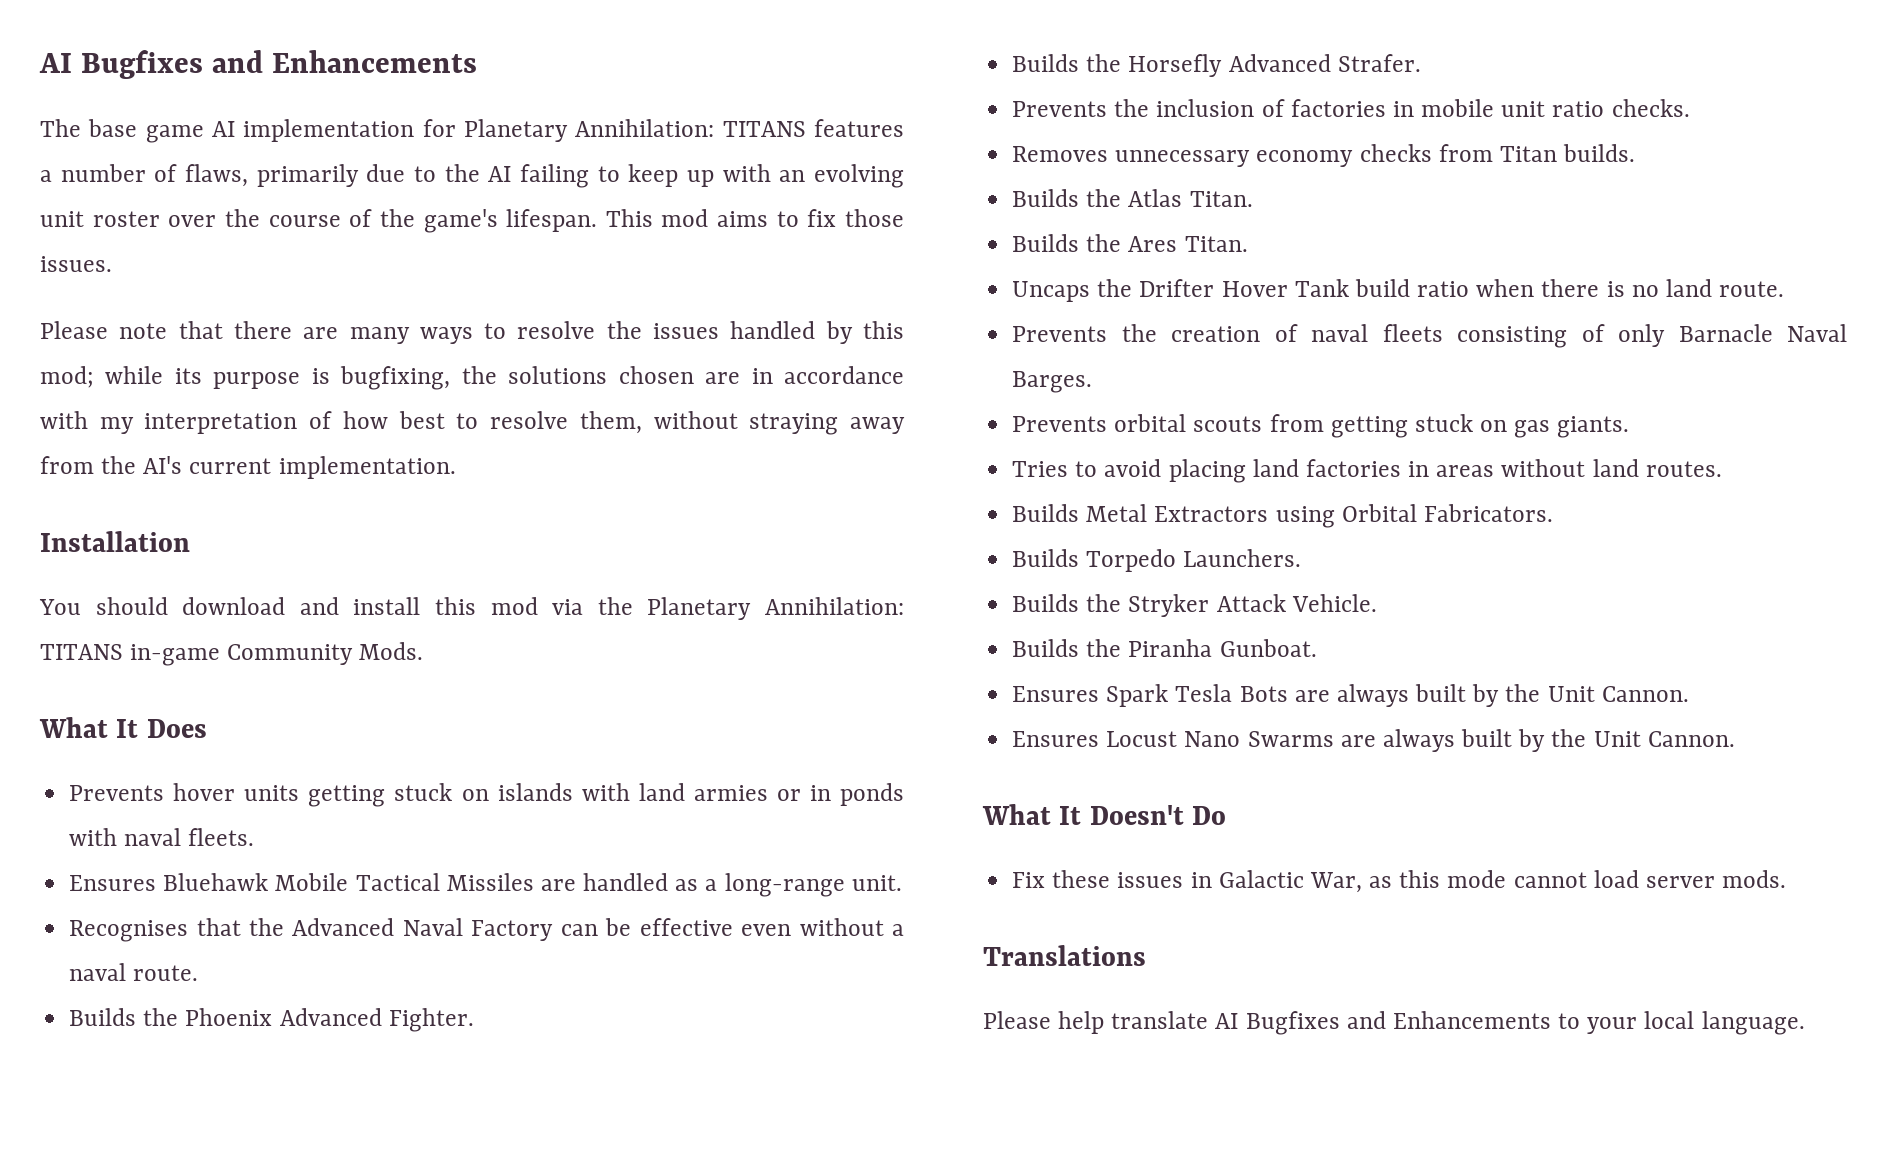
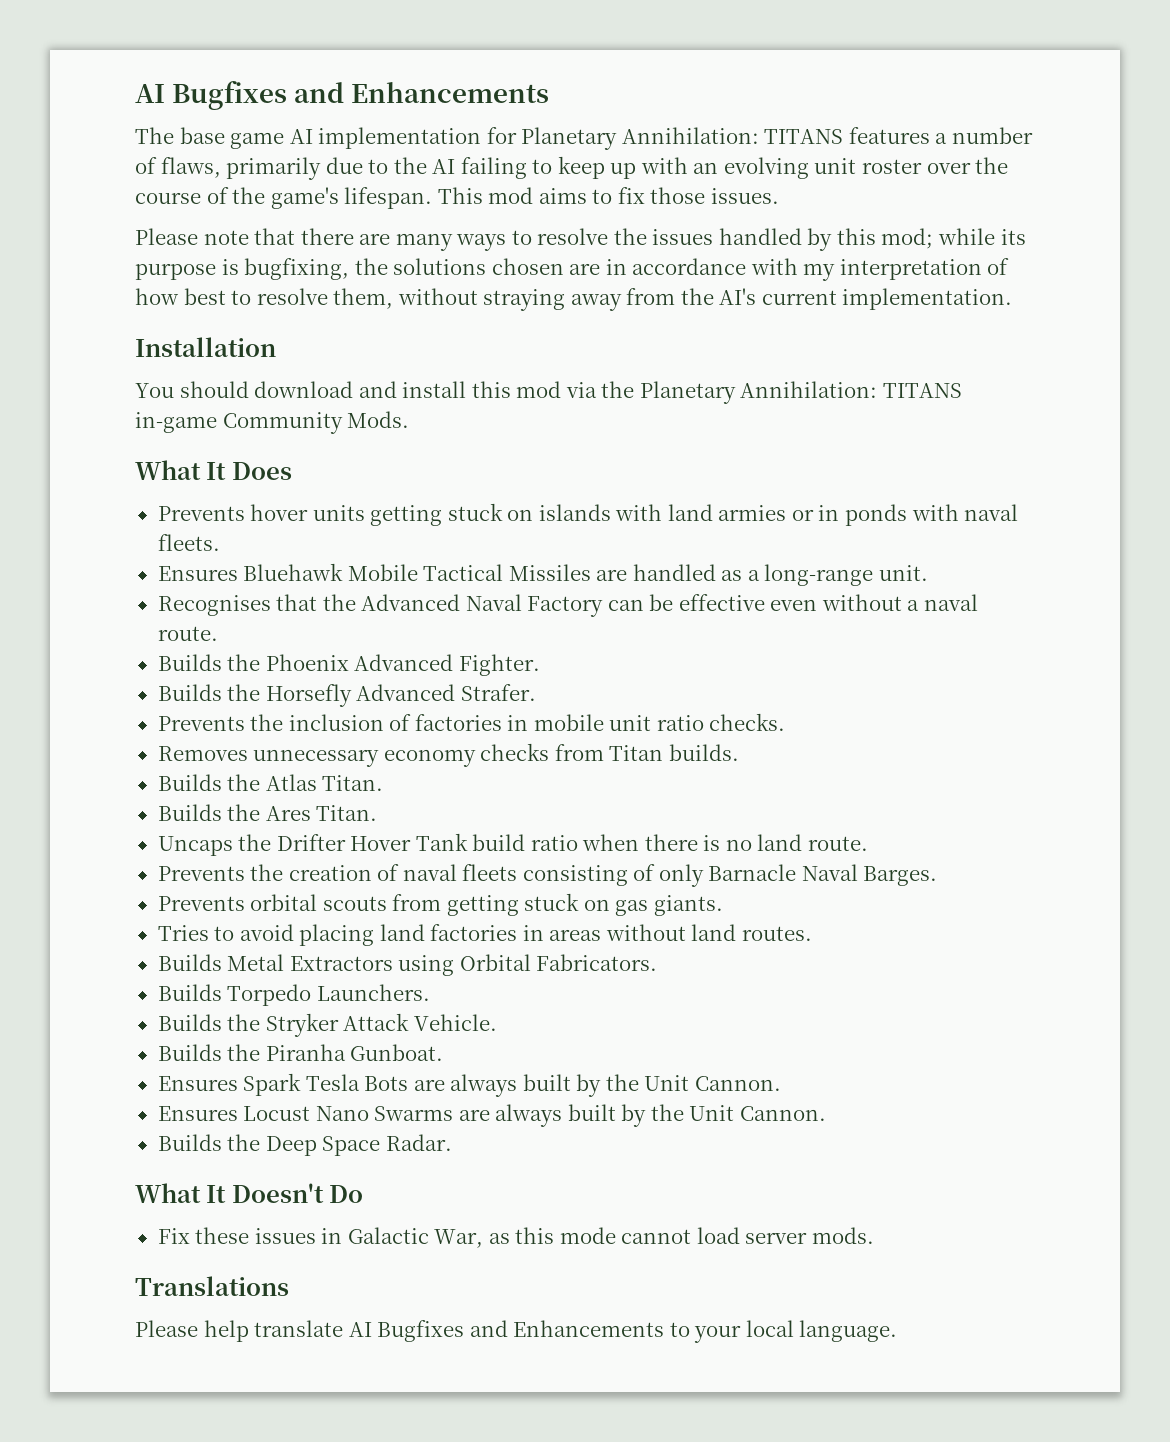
+ Builds the Deep Space Radar.

